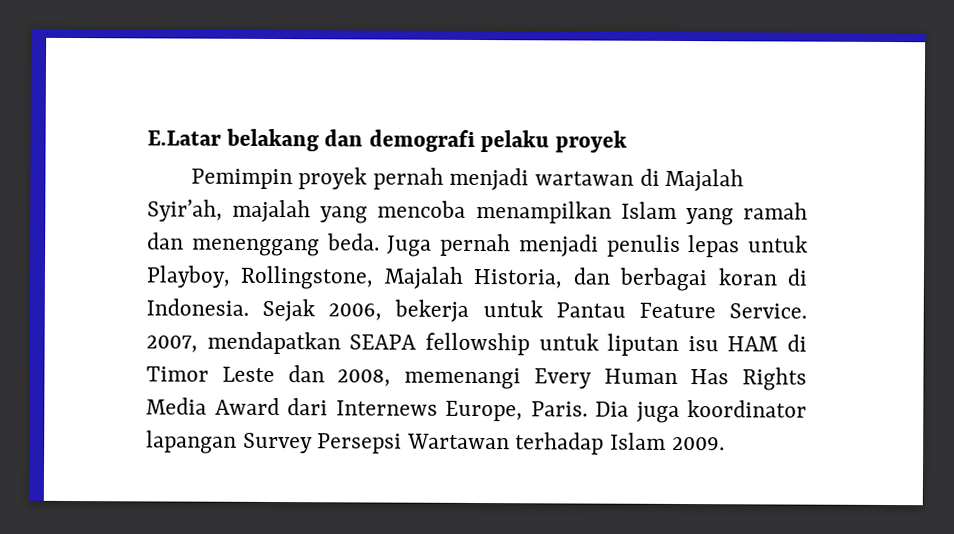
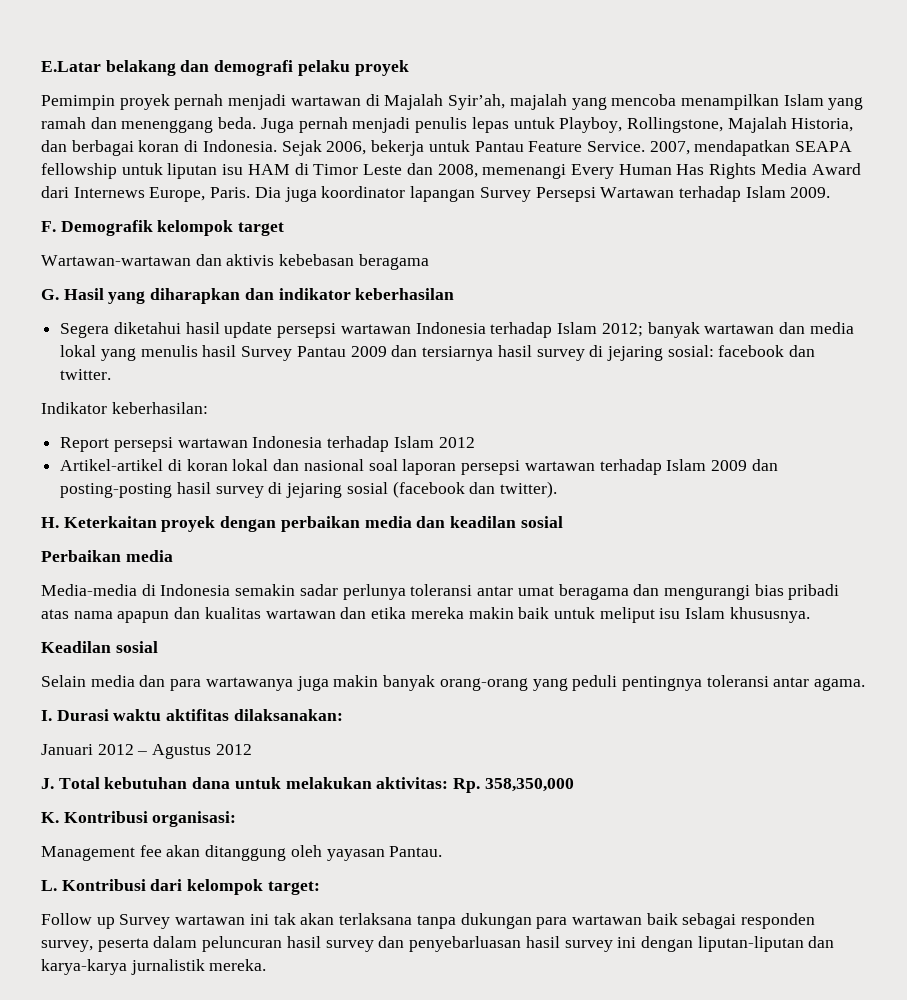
+ F. Demografik kelompok target
+ Wartawan-wartawan dan aktivis kebebasan beragama
+ G. Hasil yang diharapkan dan indikator keberhasilan
+ Segera diketahui hasil update persepsi wartawan Indonesia terhadap Islam 2012; banyak wartawan dan media lokal yang menulis hasil Survey Pantau 2009 dan tersiarnya hasil survey di jejaring sosial: facebook dan twitter.
+ Indikator keberhasilan:
+ Report persepsi wartawan Indonesia terhadap Islam 2012
+ Artikel-artikel di koran lokal dan nasional soal laporan persepsi wartawan terhadap Islam 2009 dan posting-posting hasil survey di jejaring sosial (facebook dan twitter).
+ H. Keterkaitan proyek dengan perbaikan media dan keadilan sosial
+ Perbaikan media
+ Media-media di Indonesia semakin sadar perlunya toleransi antar umat beragama dan mengurangi bias pribadi atas nama apapun dan kualitas wartawan dan etika mereka makin baik untuk meliput isu Islam khususnya.
+ Keadilan sosial
+ Selain media dan para wartawanya juga makin banyak orang-orang yang peduli pentingnya toleransi antar agama.
+ I. Durasi waktu aktifitas dilaksanakan:
+ Januari 2012 – Agustus 2012
+ J. Total kebutuhan dana untuk melakukan aktivitas: Rp. 358,350,000
+ K. Kontribusi organisasi:
+ Management fee akan ditanggung oleh yayasan Pantau.
+ L. Kontribusi dari kelompok target:
+ Follow up Survey wartawan ini tak akan terlaksana tanpa dukungan para wartawan baik sebagai responden survey, peserta dalam peluncuran hasil survey dan penyebarluasan hasil survey ini dengan liputan-liputan dan karya-karya jurnalistik mereka.

